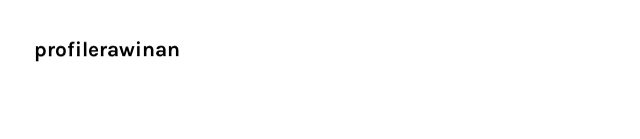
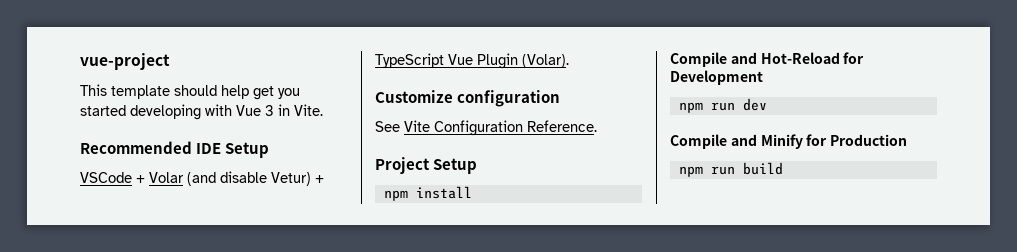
- profilerawinan
+ vue-project
+ This template should help get you started developing with Vue 3 in Vite.
+ Recommended IDE Setup
+ VSCode + Volar (and disable Vetur) + TypeScript Vue Plugin (Volar).
+ Customize configuration
+ See Vite Configuration Reference.
+ Project Setup
+ npm install
+ Compile and Hot-Reload for Development
+ npm run dev
+ Compile and Minify for Production
+ npm run build

